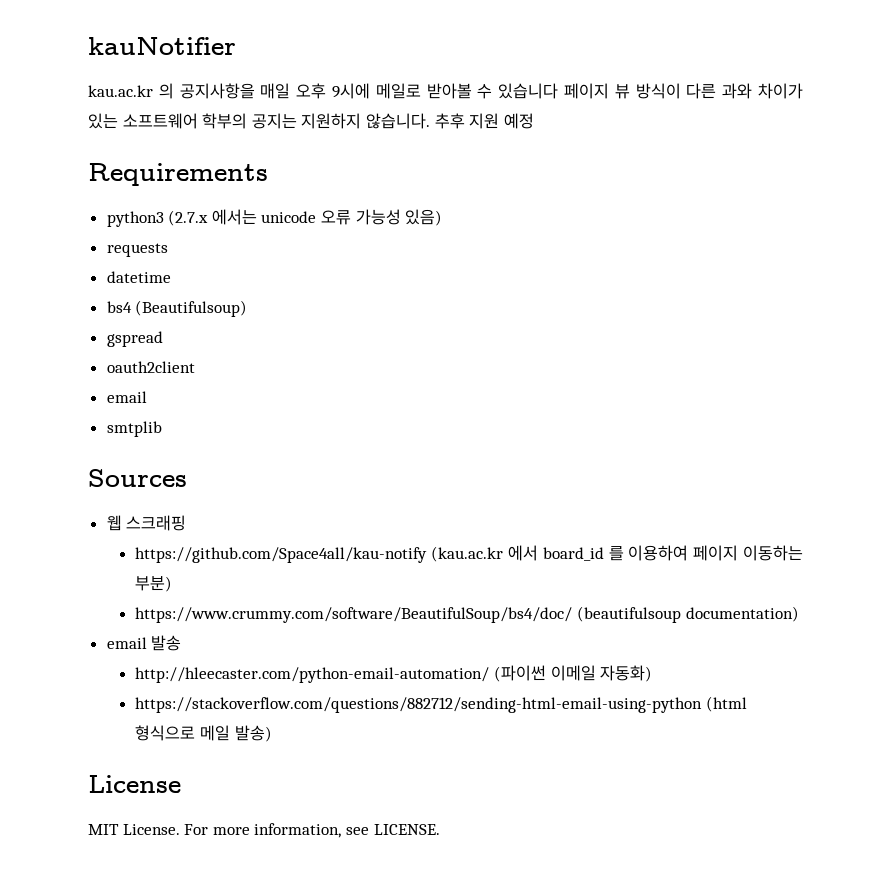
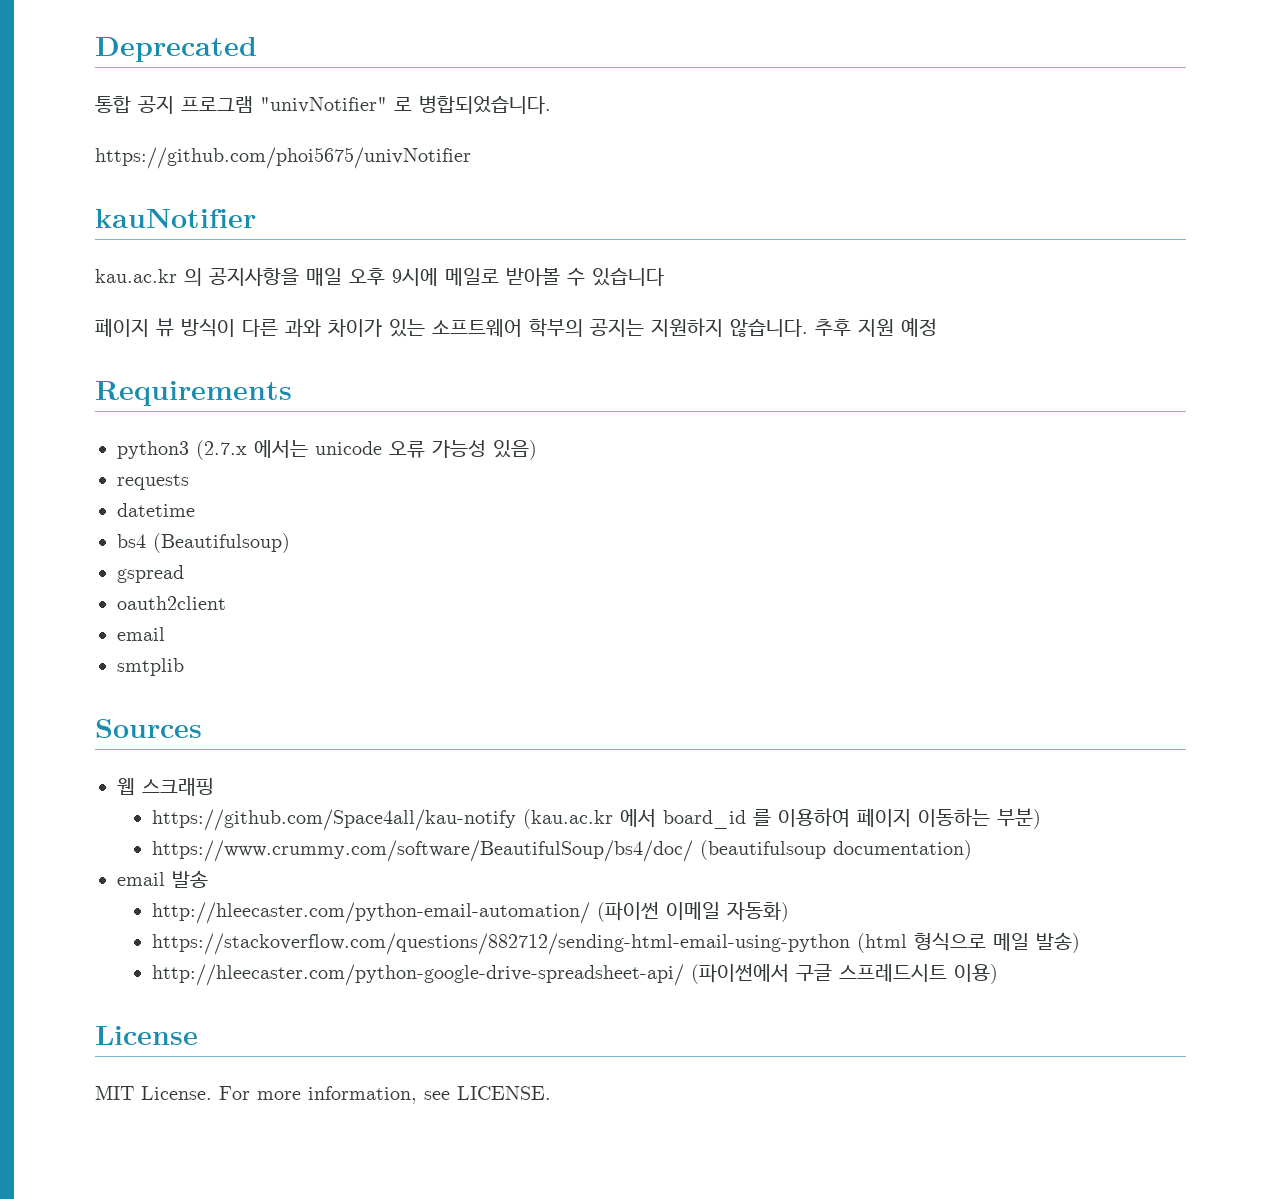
+ Deprecated
+ 통합 공지 프로그램 "univNotifier" 로 병합되었습니다.
+ https://github.com/phoi5675/univNotifier
- kau.ac.kr 의 공지사항을 매일 오후 9시에 메일로 받아볼 수 있습니다 페이지 뷰 방식이 다른 과와 차이가 있는 소프트웨어 학부의 공지는 지원하지 않습니다.
+ kau.ac.kr 의 공지사항을 매일 오후 9시에 메일로 받아볼 수 있습니다
+ 페이지 뷰 방식이 다른 과와 차이가 있는 소프트웨어 학부의 공지는 지원하지 않습니다.
+ http://hleecaster.com/python-google-drive-spreadsheet-api/ (파이썬에서 구글 스프레드시트 이용)

